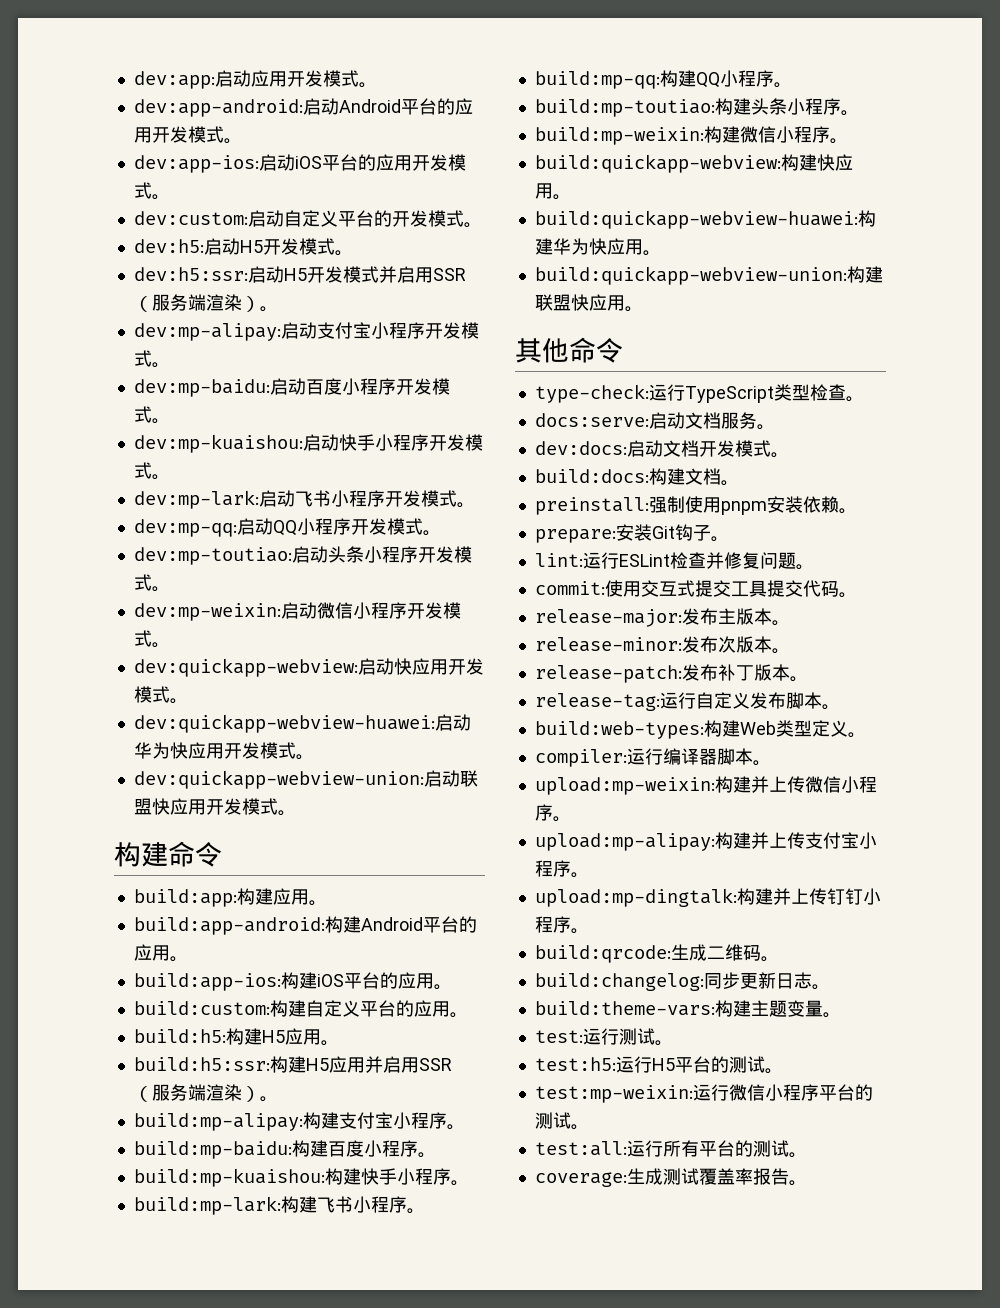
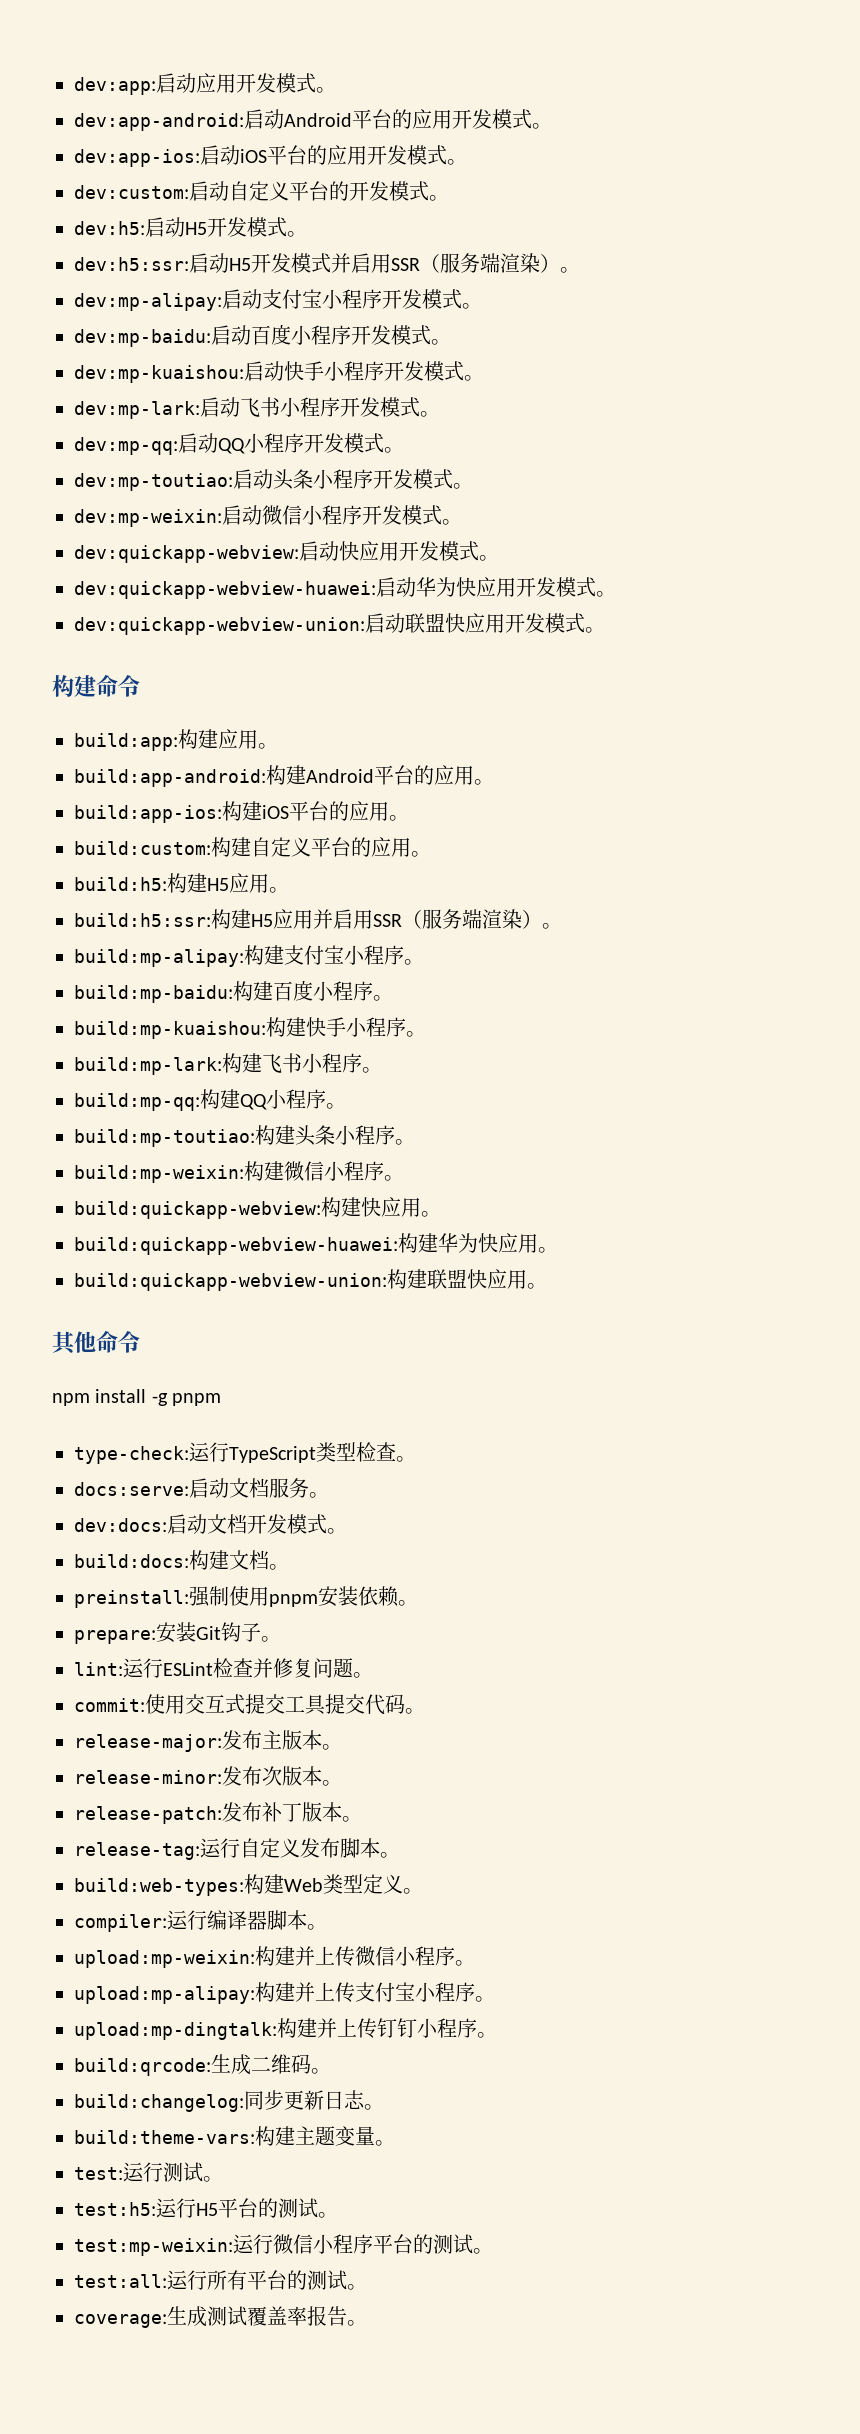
+ npm install -g pnpm

